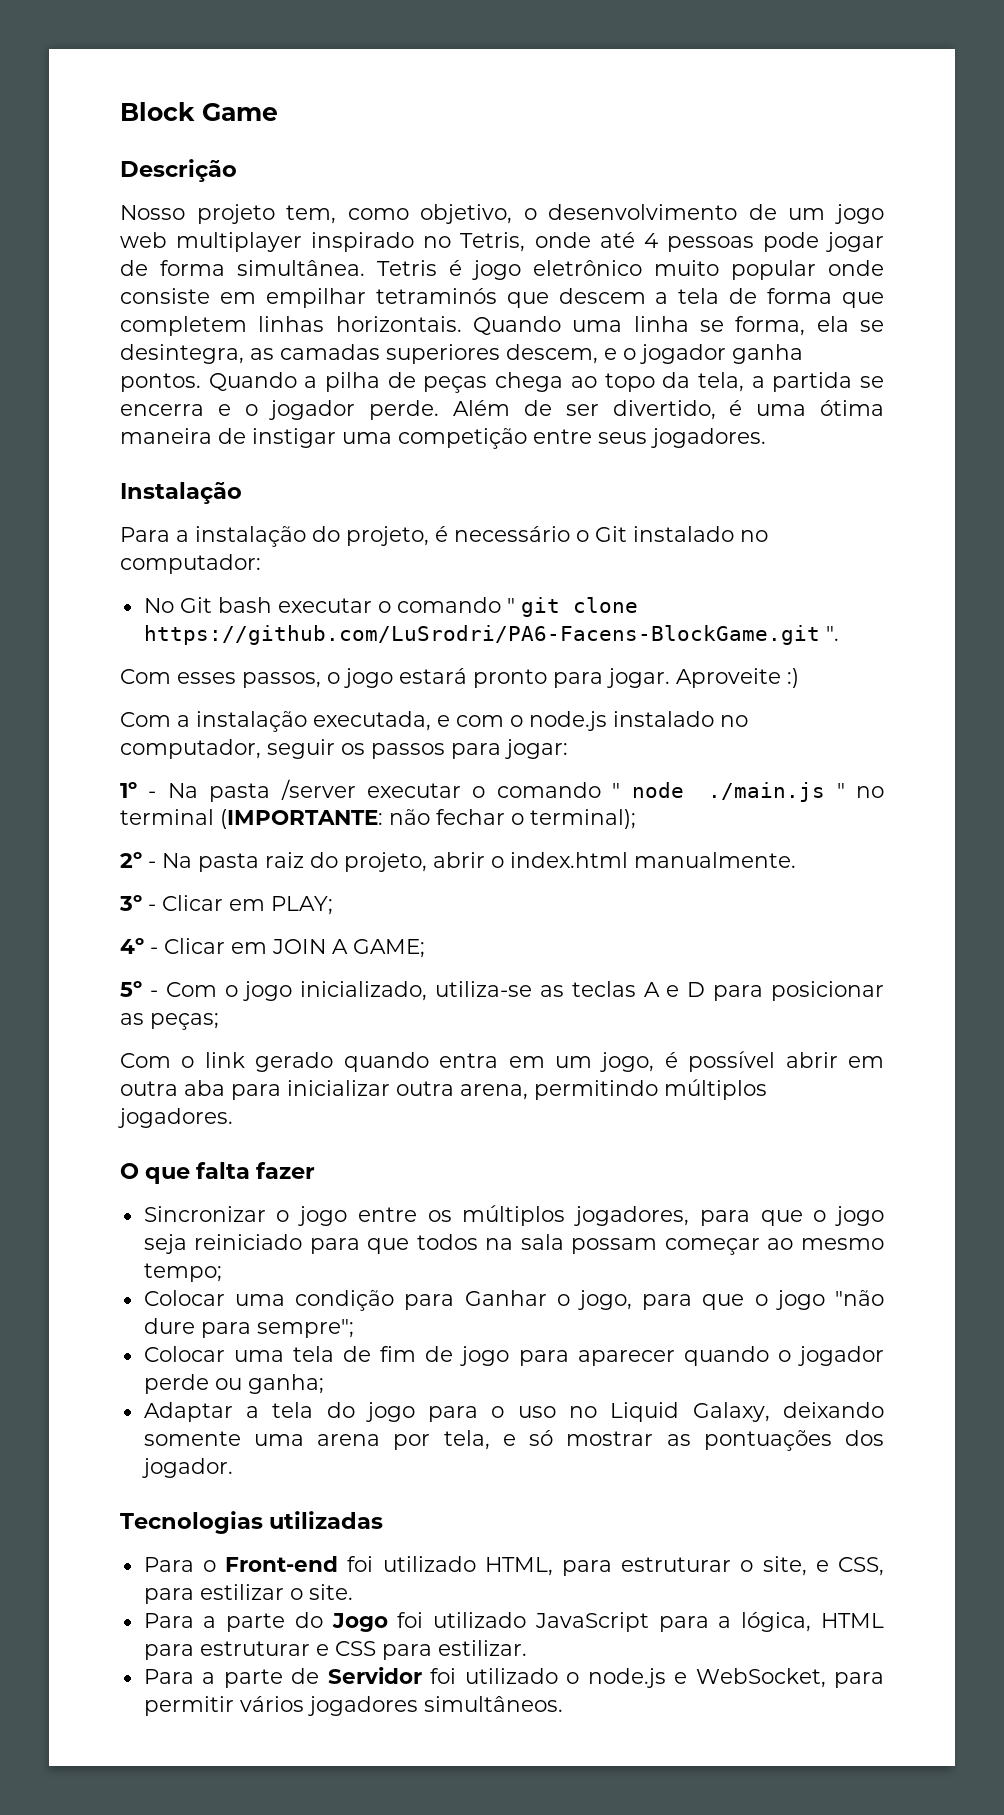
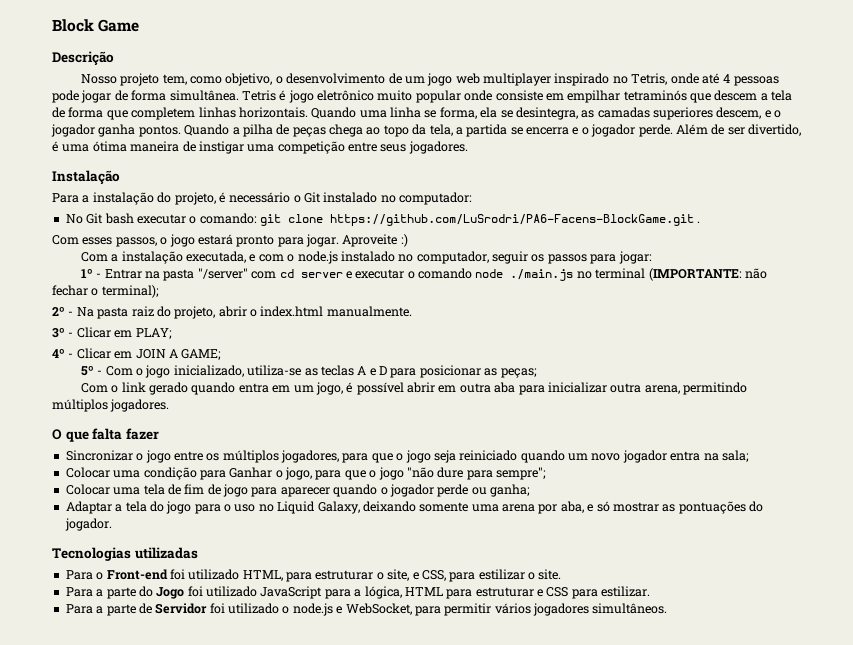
- No Git bash executar o comando " git clone https://github.com/LuSrodri/PA6-Facens-BlockGame.git ".
+ No Git bash executar o comando: git clone https://github.com/LuSrodri/PA6-Facens-BlockGame.git .
- 1º - Na pasta /server executar o comando " node ./main.js " no terminal (IMPORTANTE: não fechar o terminal);
+ 1º - Entrar na pasta "/server" com cd server e executar o comando node ./main.js no terminal (IMPORTANTE: não fechar o terminal);
- Sincronizar o jogo entre os múltiplos jogadores, para que o jogo seja reiniciado para que todos na sala possam começar ao mesmo tempo;
+ Sincronizar o jogo entre os múltiplos jogadores, para que o jogo seja reiniciado quando um novo jogador entra na sala;
- Adaptar a tela do jogo para o uso no Liquid Galaxy, deixando somente uma arena por tela, e só mostrar as pontuações dos jogador.
+ Adaptar a tela do jogo para o uso no Liquid Galaxy, deixando somente uma arena por aba, e só mostrar as pontuações do jogador.

